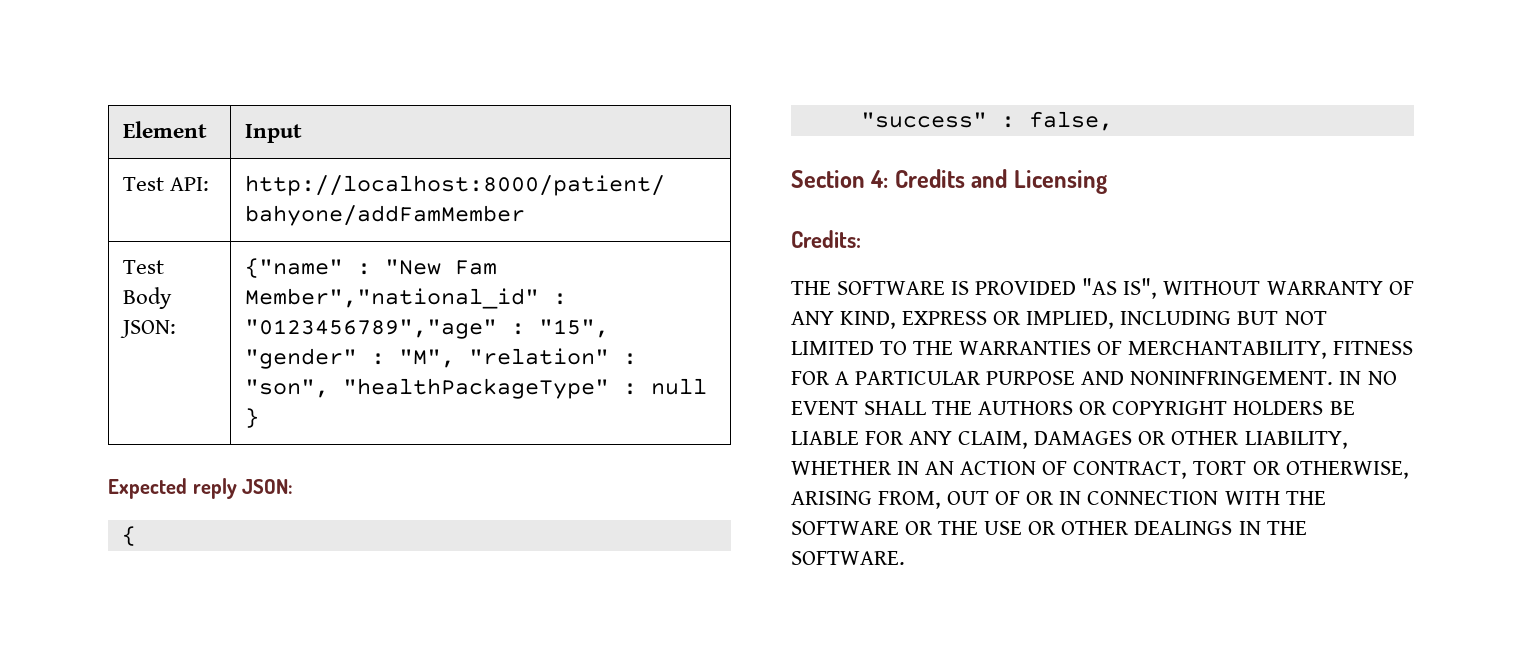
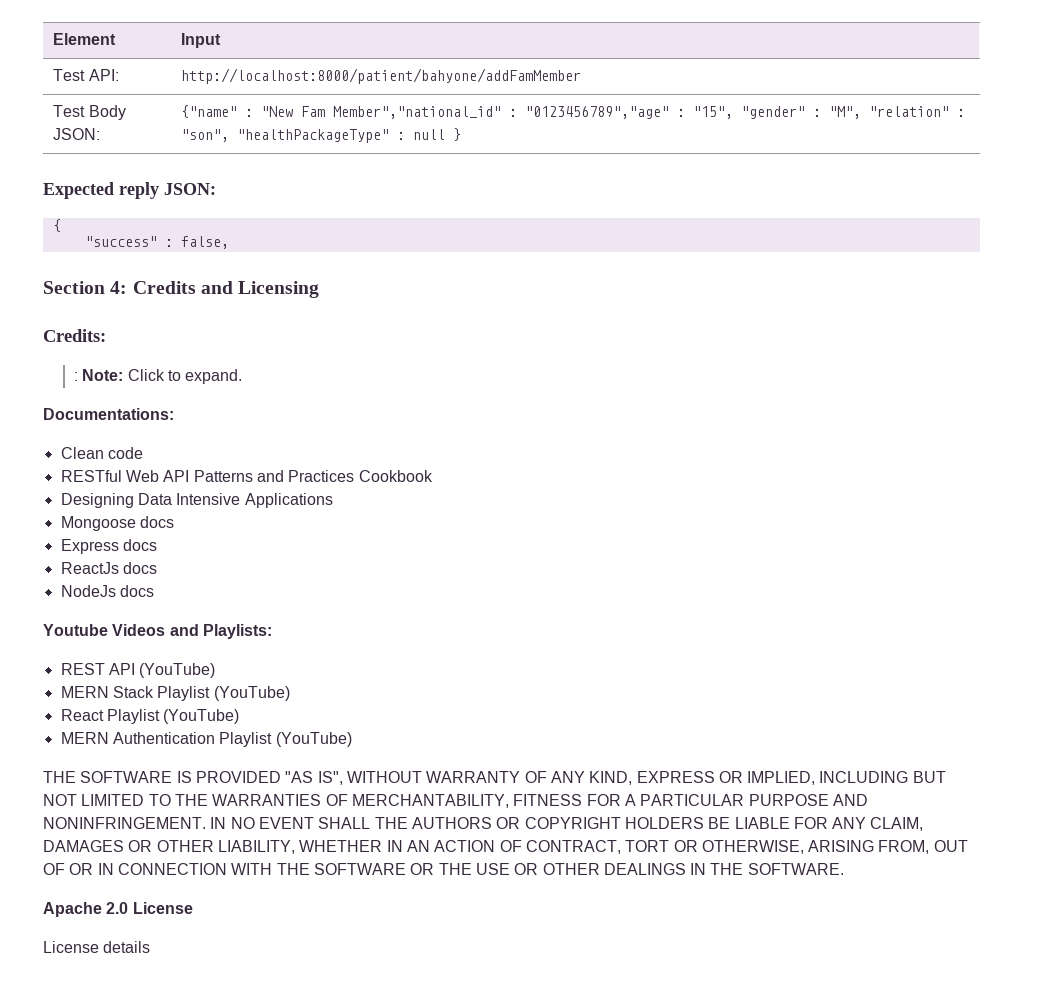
+ : Note: Click to expand.
+ Documentations:
+ Clean code
+ RESTful Web API Patterns and Practices Cookbook
+ Designing Data Intensive Applications
+ Mongoose docs
+ Express docs
+ ReactJs docs
+ NodeJs docs
+ Youtube Videos and Playlists:
+ REST API (YouTube)
+ MERN Stack Playlist (YouTube)
+ React Playlist (YouTube)
+ MERN Authentication Playlist (YouTube)
+ Apache 2.0 License
+ License details

